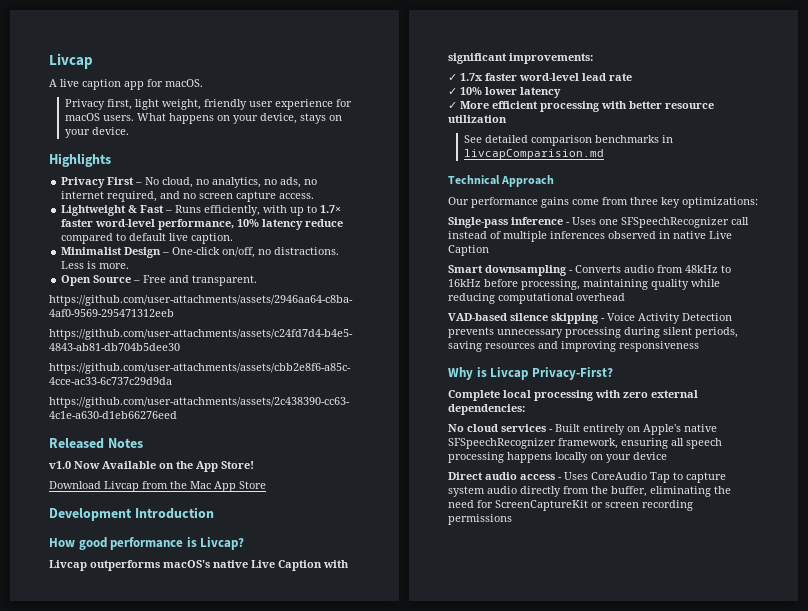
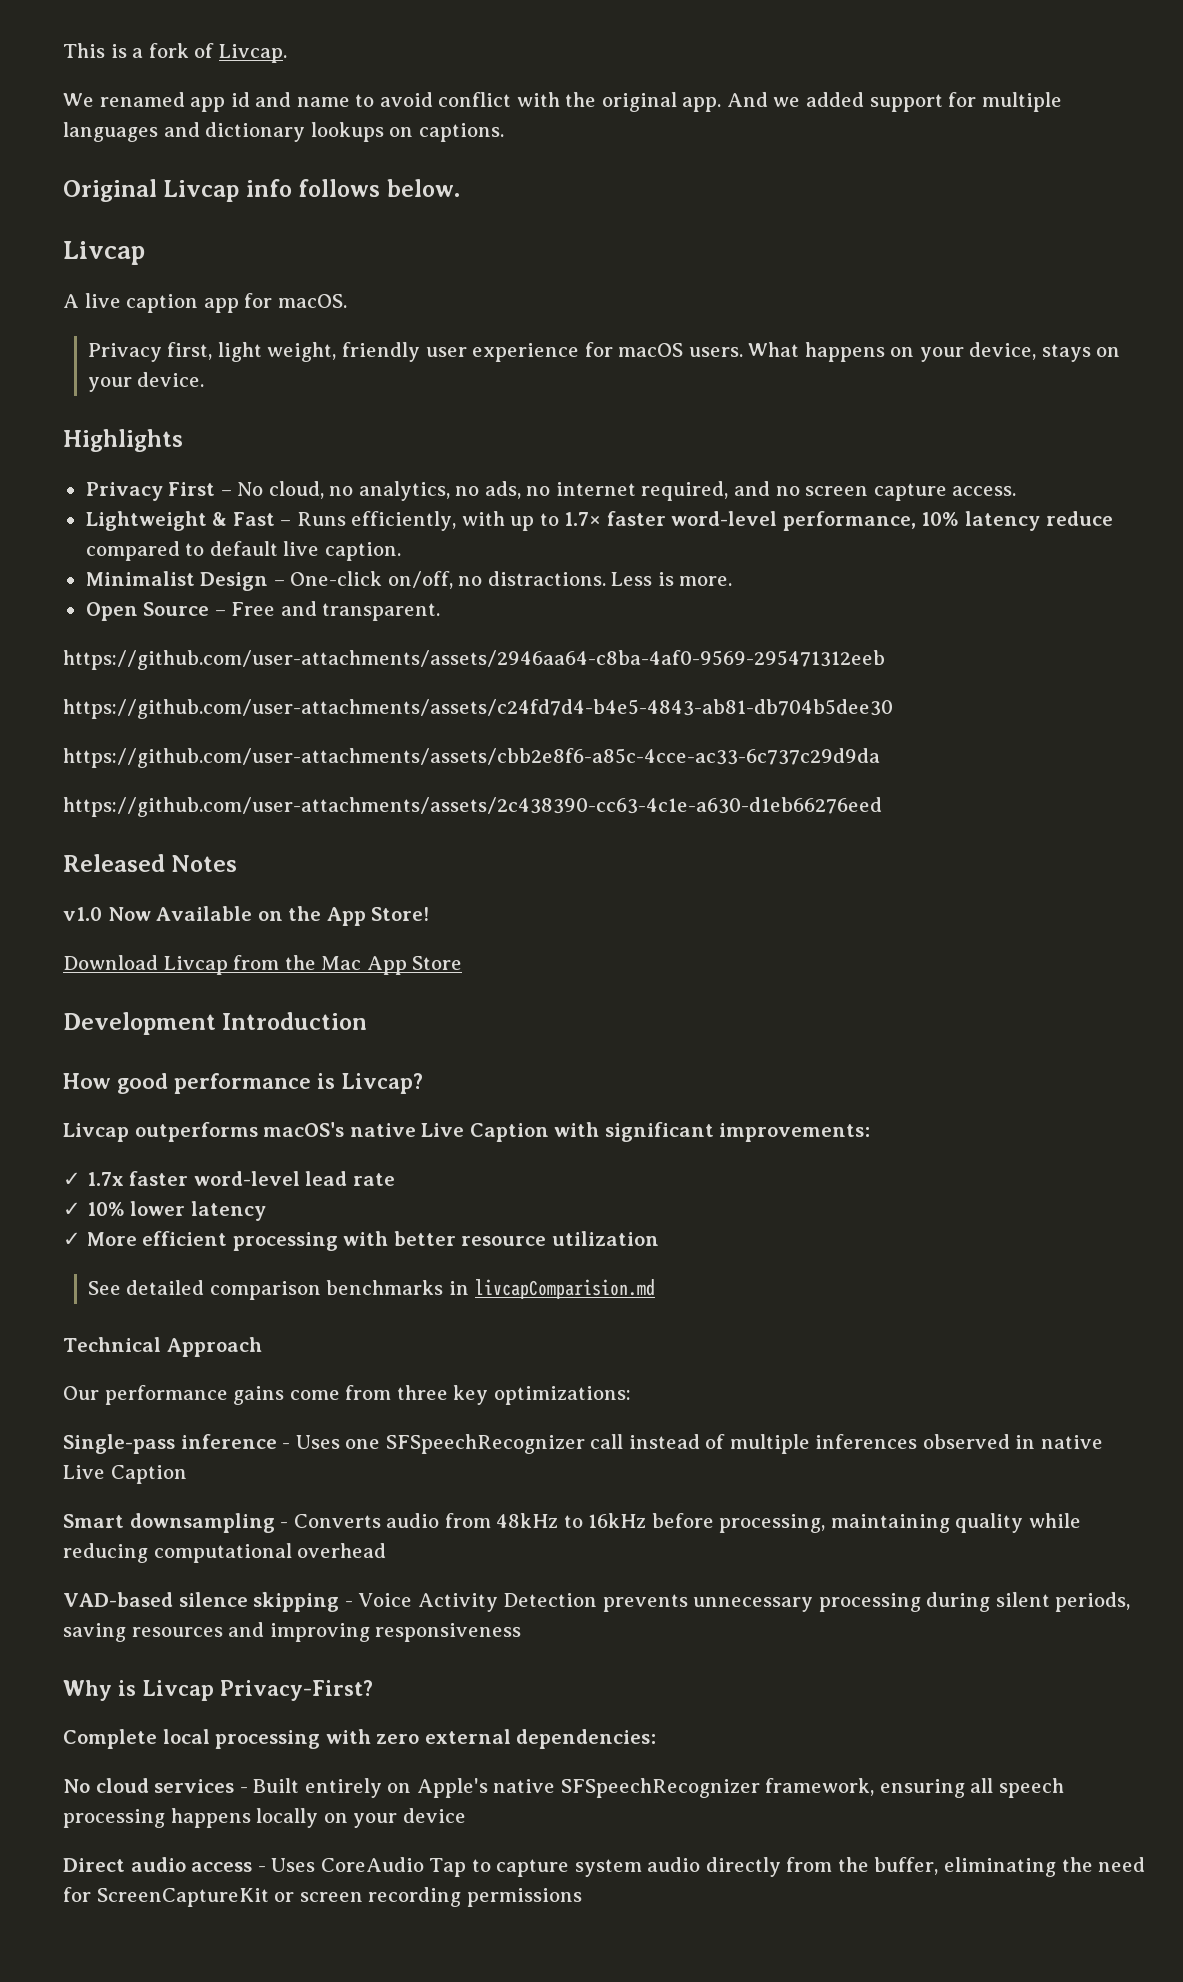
+ This is a fork of Livcap.
+ We renamed app id and name to avoid conflict with the original app. And we added support for multiple languages and dictionary lookups on captions.
+ Original Livcap info follows below.

